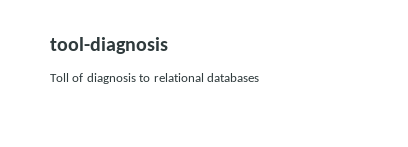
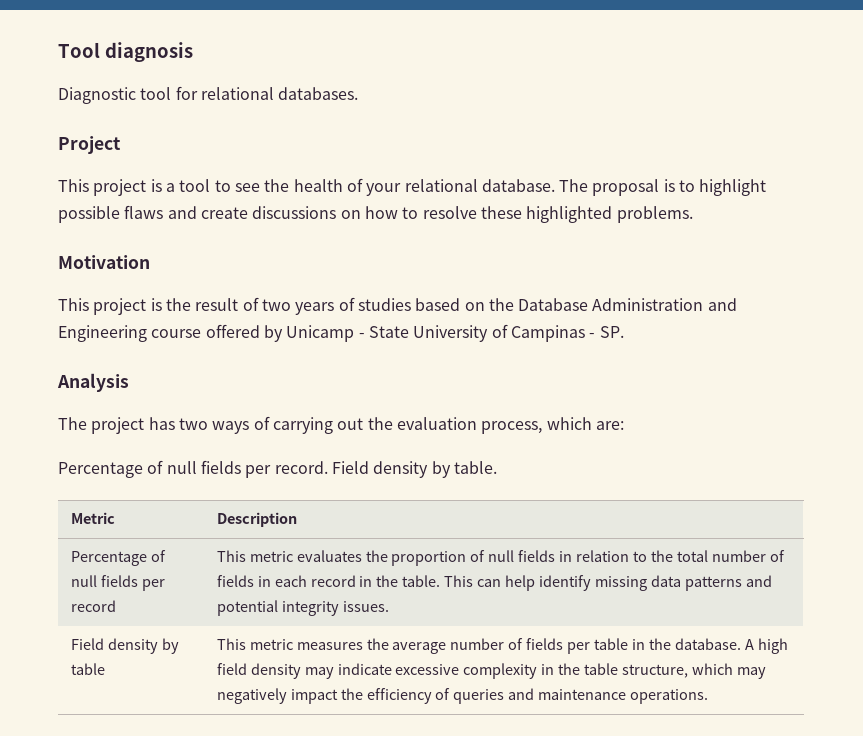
- tool-diagnosis
- Toll of diagnosis to relational databases
+ Tool diagnosis
+ Diagnostic tool for relational databases.
+ Project
+ This project is a tool to see the health of your relational database. The proposal is to highlight possible flaws and create discussions on how to resolve these highlighted problems.
+ Motivation
+ This project is the result of two years of studies based on the Database Administration and Engineering course offered by Unicamp - State University of Campinas - SP.
+ Analysis
+ The project has two ways of carrying out the evaluation process, which are:
+ Percentage of null fields per record. Field density by table.
+ Metric | Description
+ Percentage of null fields per record | This metric evaluates the proportion of null fields in relation to the total number of fields in each record in the table. This can help identify missing data patterns and potential integrity issues.
+ Field density by table | This metric measures the average number of fields per table in the database. A high field density may indicate excessive complexity in the table structure, which may negatively impact the efficiency of queries and maintenance operations.

